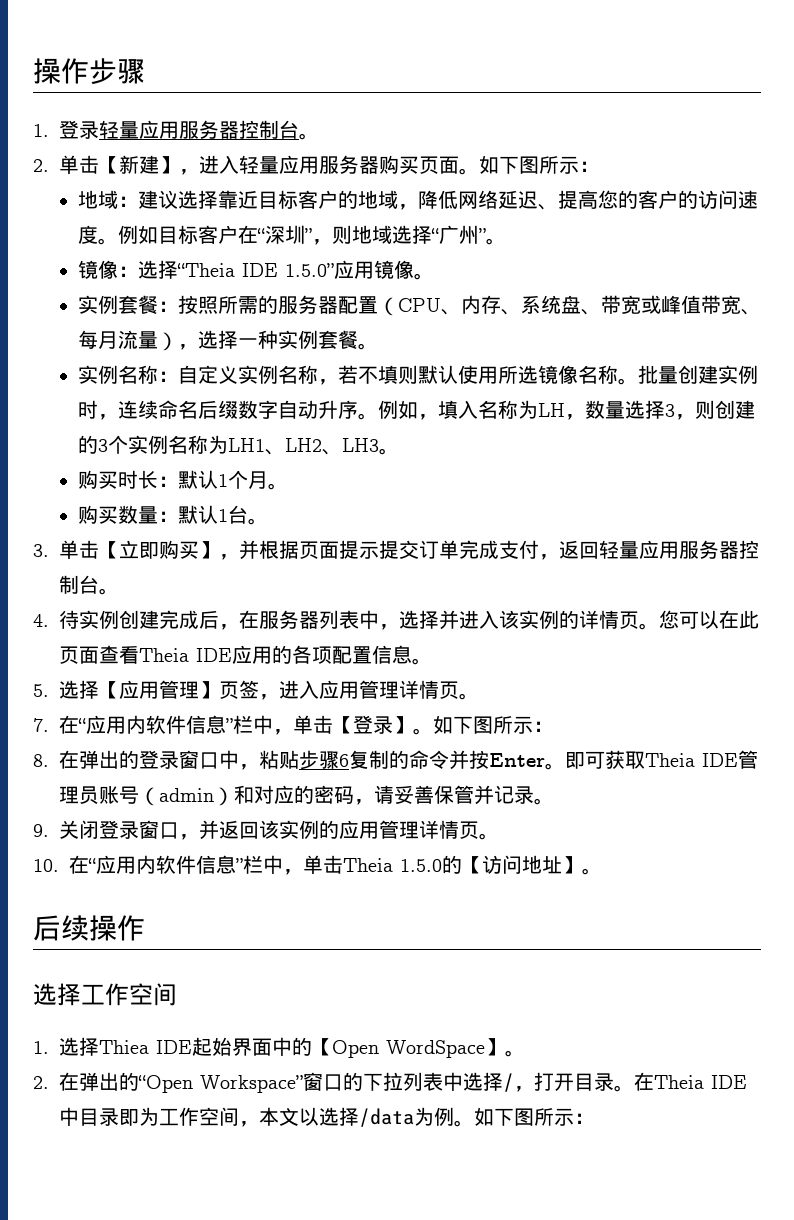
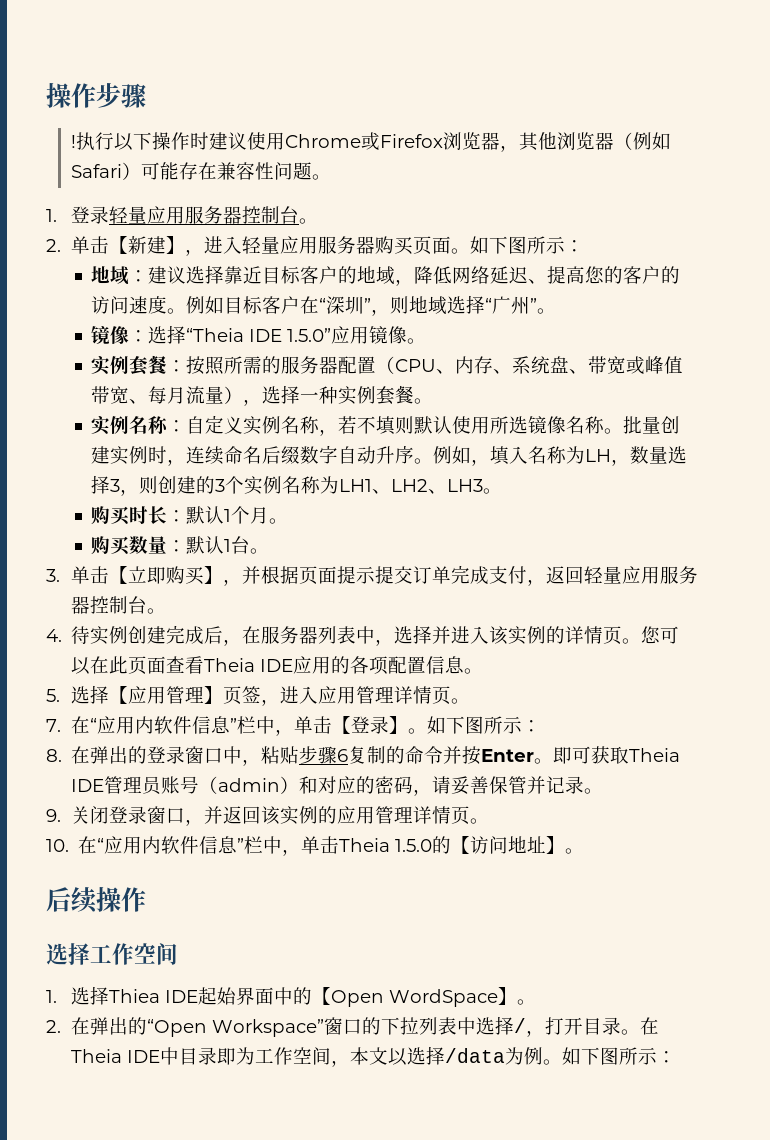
+ !执行以下操作时建议使用Chrome或Firefox浏览器，其他浏览器（例如Safari）可能存在兼容性问题。

